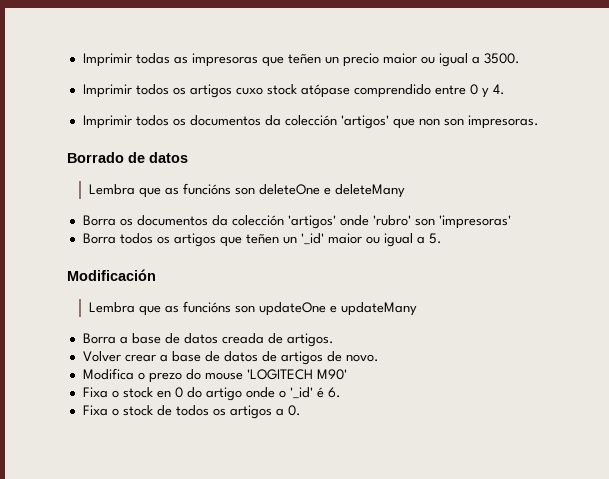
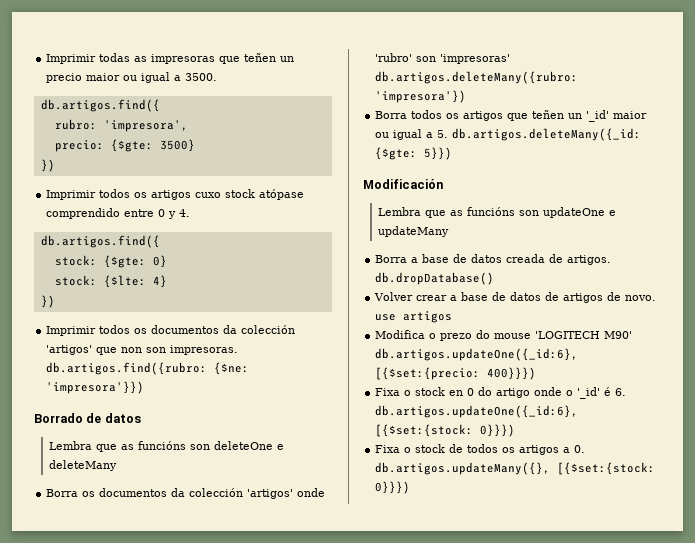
  Imprimir todas as impresoras que teñen un precio maior ou igual a 3500.
+ db.artigos.find({
+ rubro: 'impresora',
+ precio: {$gte: 3500}
+ })
  Imprimir todos os artigos cuxo stock atópase comprendido entre 0 y 4.
+ db.artigos.find({
+ stock: {$gte: 0}
+ stock: {$lte: 4}
+ })
- Imprimir todos os documentos da colección 'artigos' que non son impresoras.
+ Imprimir todos os documentos da colección 'artigos' que non son impresoras. db.artigos.find({rubro: {$ne: 'impresora'}})
- Borra os documentos da colección 'artigos' onde 'rubro' son 'impresoras'
+ Borra os documentos da colección 'artigos' onde 'rubro' son 'impresoras' db.artigos.deleteMany({rubro: 'impresora'})
- Borra todos os artigos que teñen un '_id' maior ou igual a 5.
+ Borra todos os artigos que teñen un '_id' maior ou igual a 5. db.artigos.deleteMany({_id: {$gte: 5}})
- Borra a base de datos creada de artigos.
+ Borra a base de datos creada de artigos. db.dropDatabase()
- Volver crear a base de datos de artigos de novo.
+ Volver crear a base de datos de artigos de novo. use artigos
- Modifica o prezo do mouse 'LOGITECH M90'
+ Modifica o prezo do mouse 'LOGITECH M90' db.artigos.updateOne({_id:6}, [{$set:{precio: 400}}})
- Fixa o stock en 0 do artigo onde o '_id' é 6.
+ Fixa o stock en 0 do artigo onde o '_id' é 6. db.artigos.updateOne({_id:6}, [{$set:{stock: 0}}})
- Fixa o stock de todos os artigos a 0.
+ Fixa o stock de todos os artigos a 0. db.artigos.updateMany({}, [{$set:{stock: 0}}})

